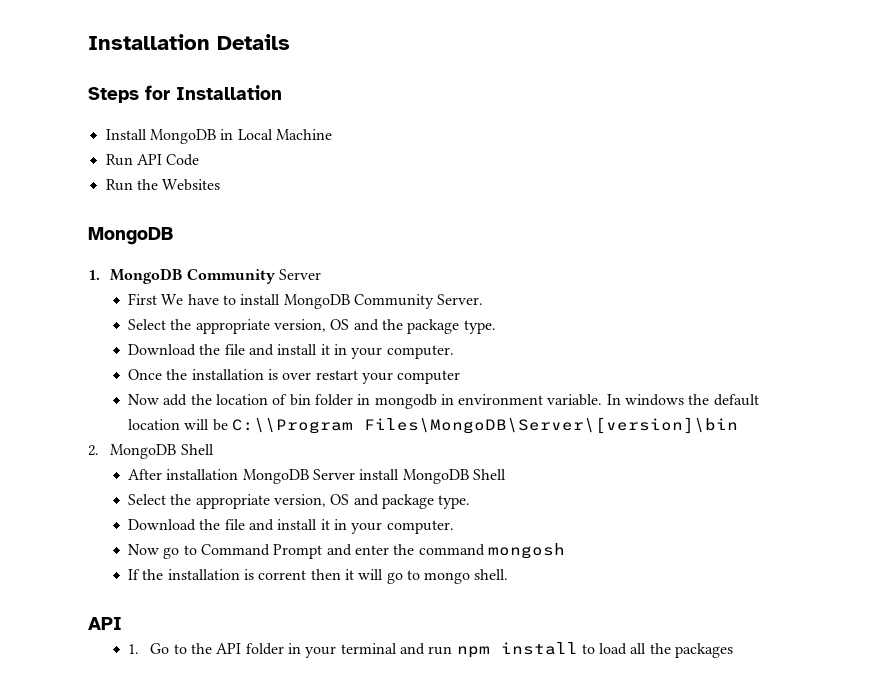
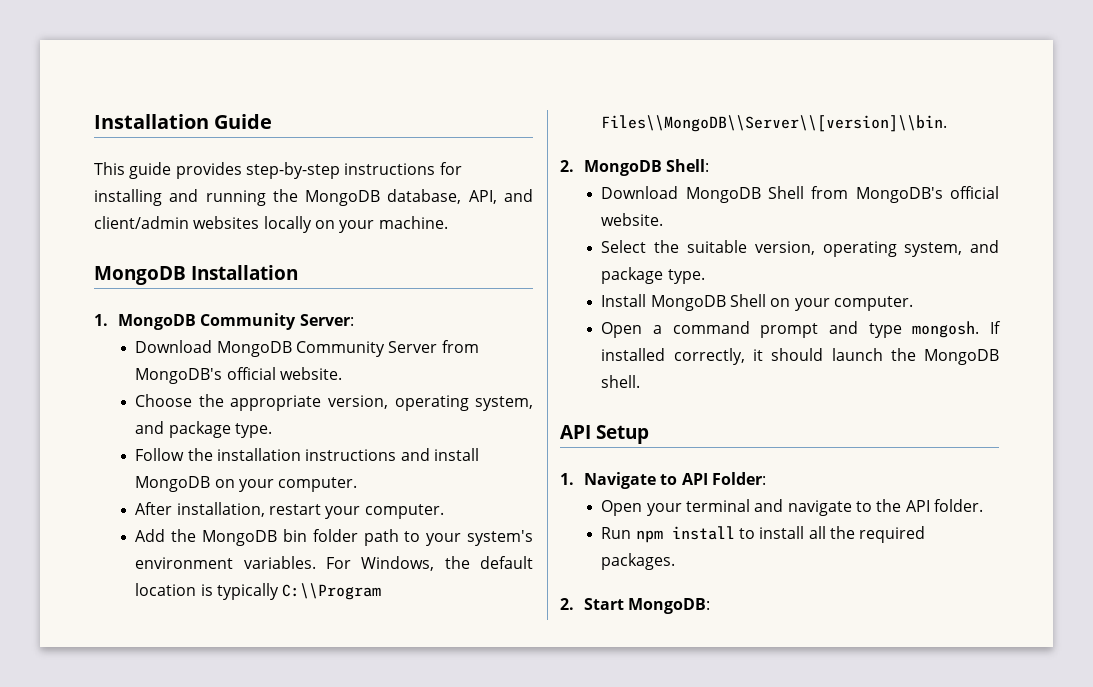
- Installation Details
- Steps for Installation
- Install MongoDB in Local Machine
- Run API Code
- Run the Websites
- MongoDB
+ Installation Guide
+ This guide provides step-by-step instructions for installing and running the MongoDB database, API, and client/admin websites locally on your machine.
+ MongoDB Installation
- 1. MongoDB Community Server
- First We have to install MongoDB Community Server.
- Select the appropriate version, OS and the package type.
- Download the file and install it in your computer.
- Once the installation is over restart your computer
- Now add the location of bin folder in mongodb in environment variable. In windows the default location will be C:\\Program Files\MongoDB\Server\[version]\bin
- 2. MongoDB Shell
- After installation MongoDB Server install MongoDB Shell
- Select the appropriate version, OS and package type.
- Download the file and install it in your computer.
- Now go to Command Prompt and enter the command mongosh
- If the installation is corrent then it will go to mongo shell.
- API
- 1. Go to the API folder in your terminal and run npm install to load all the packages
+ 1. MongoDB Community Server:
+ Download MongoDB Community Server from MongoDB's official website.
+ Choose the appropriate version, operating system, and package type.
+ Follow the installation instructions and install MongoDB on your computer.
+ After installation, restart your computer.
+ Add the MongoDB bin folder path to your system's environment variables. For Windows, the default location is typically C:\\Program Files\\MongoDB\\Server\\[version]\\bin.
+ 2. MongoDB Shell:
+ Download MongoDB Shell from MongoDB's official website.
+ Select the suitable version, operating system, and package type.
+ Install MongoDB Shell on your computer.
+ Open a command prompt and type mongosh. If installed correctly, it should launch the MongoDB shell.
+ API Setup
+ 1. Navigate to API Folder:
+ Open your terminal and navigate to the API folder.
+ Run npm install to install all the required packages.
+ 2. Start MongoDB:

